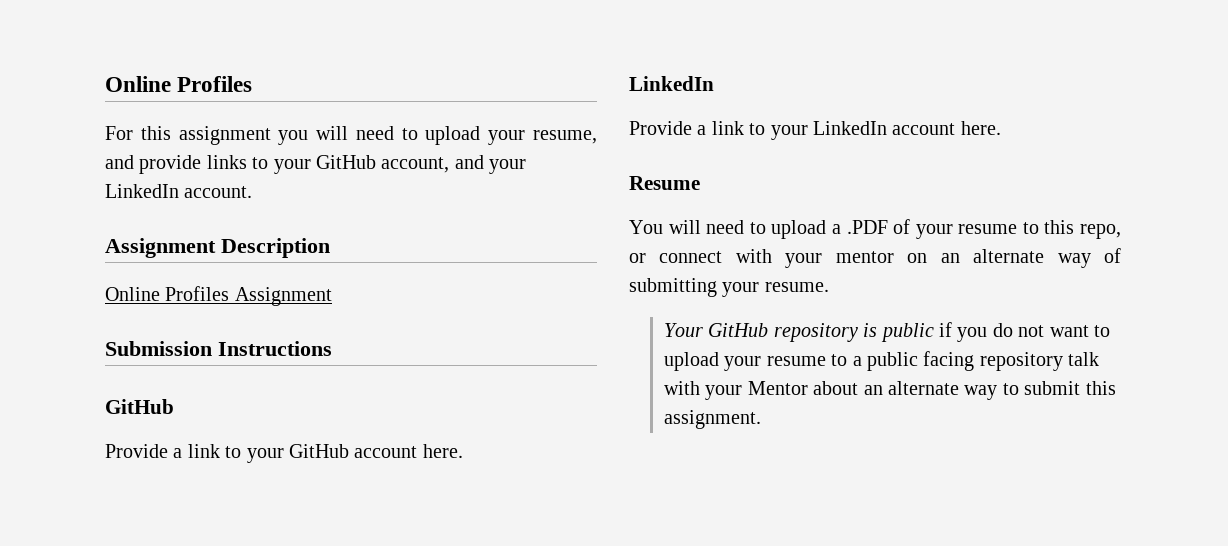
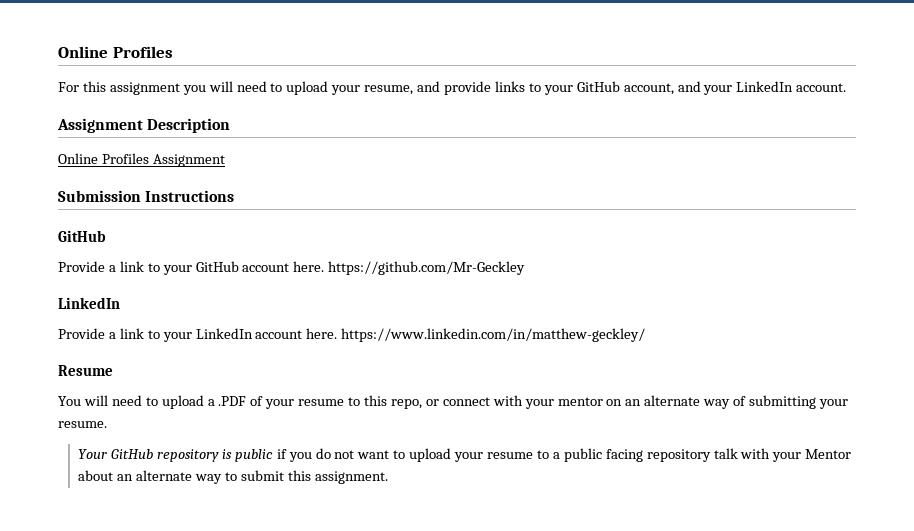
- Provide a link to your GitHub account here.
+ Provide a link to your GitHub account here. https://github.com/Mr-Geckley
- Provide a link to your LinkedIn account here.
+ Provide a link to your LinkedIn account here. https://www.linkedin.com/in/matthew-geckley/

